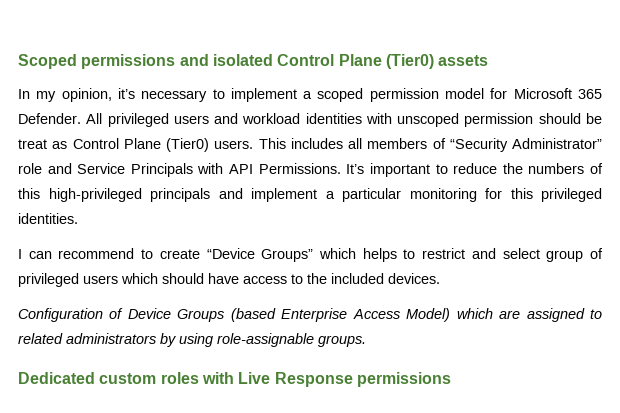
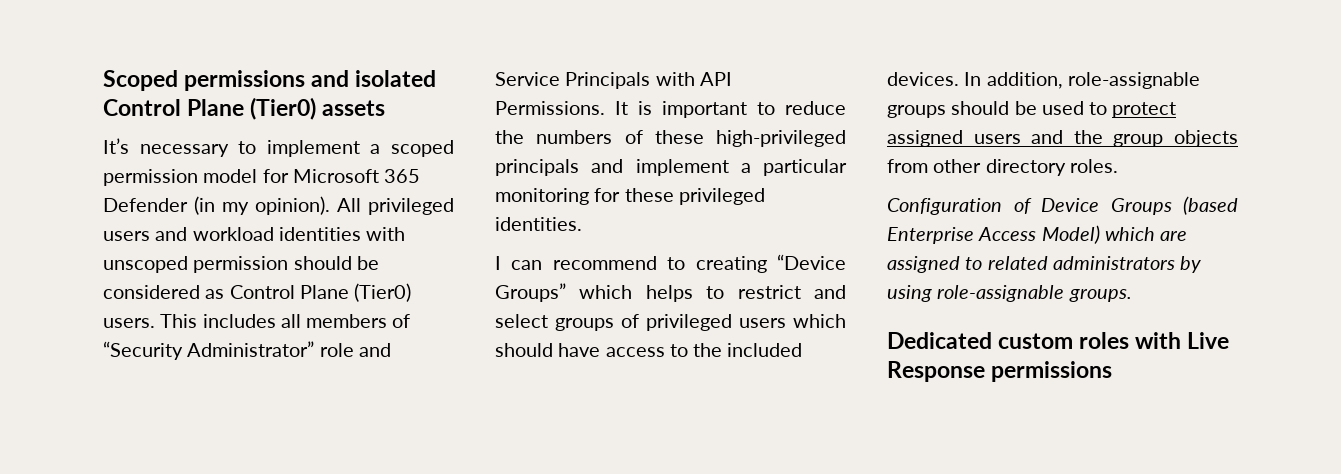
- In my opinion, it’s necessary to implement a scoped permission model for Microsoft 365 Defender.
+ It’s necessary to implement a scoped permission model for Microsoft 365 Defender (in my opinion).
- All privileged users and workload identities with unscoped permission should be treat as Control Plane (Tier0) users.
+ All privileged users and workload identities with unscoped permission should be considered as Control Plane (Tier0) users.
- It’s important to reduce the numbers of this high-privileged principals and implement a particular monitoring for this privileged identities.
+ It is important to reduce the numbers of these high-privileged principals and implement a particular monitoring for these privileged identities.
- I can recommend to create “Device Groups” which helps to restrict and select group of privileged users which should have access to the included devices.
+ I can recommend to creating “Device Groups” which helps to restrict and select groups of privileged users which should have access to the included devices. In addition, role-assignable groups should be used to protect assigned users and the group objects from other directory roles.

